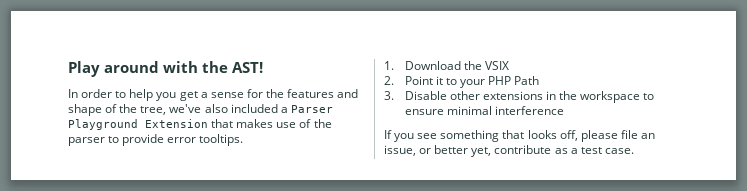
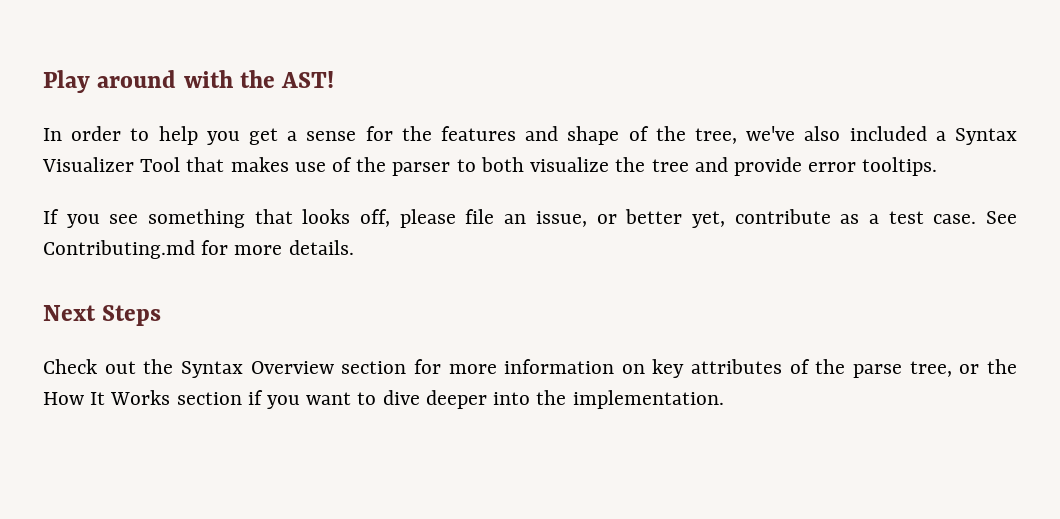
- In order to help you get a sense for the features and shape of the tree, we've also included a Parser Playground Extension that makes use of the parser to provide error tooltips.
- 1. Download the VSIX
- 2. Point it to your PHP Path
- 3. Disable other extensions in the workspace to ensure minimal interference
+ In order to help you get a sense for the features and shape of the tree, we've also included a Syntax Visualizer Tool that makes use of the parser to both visualize the tree and provide error tooltips.
+ See Contributing.md for more details.
+ Next Steps
+ Check out the Syntax Overview section for more information on key attributes of the parse tree, or the How It Works section if you want to dive deeper into the implementation.

